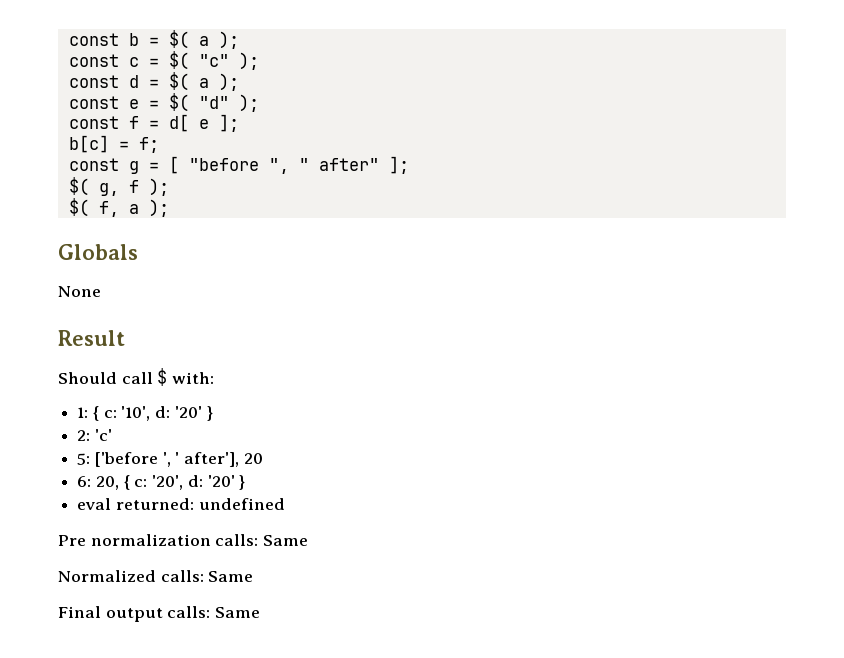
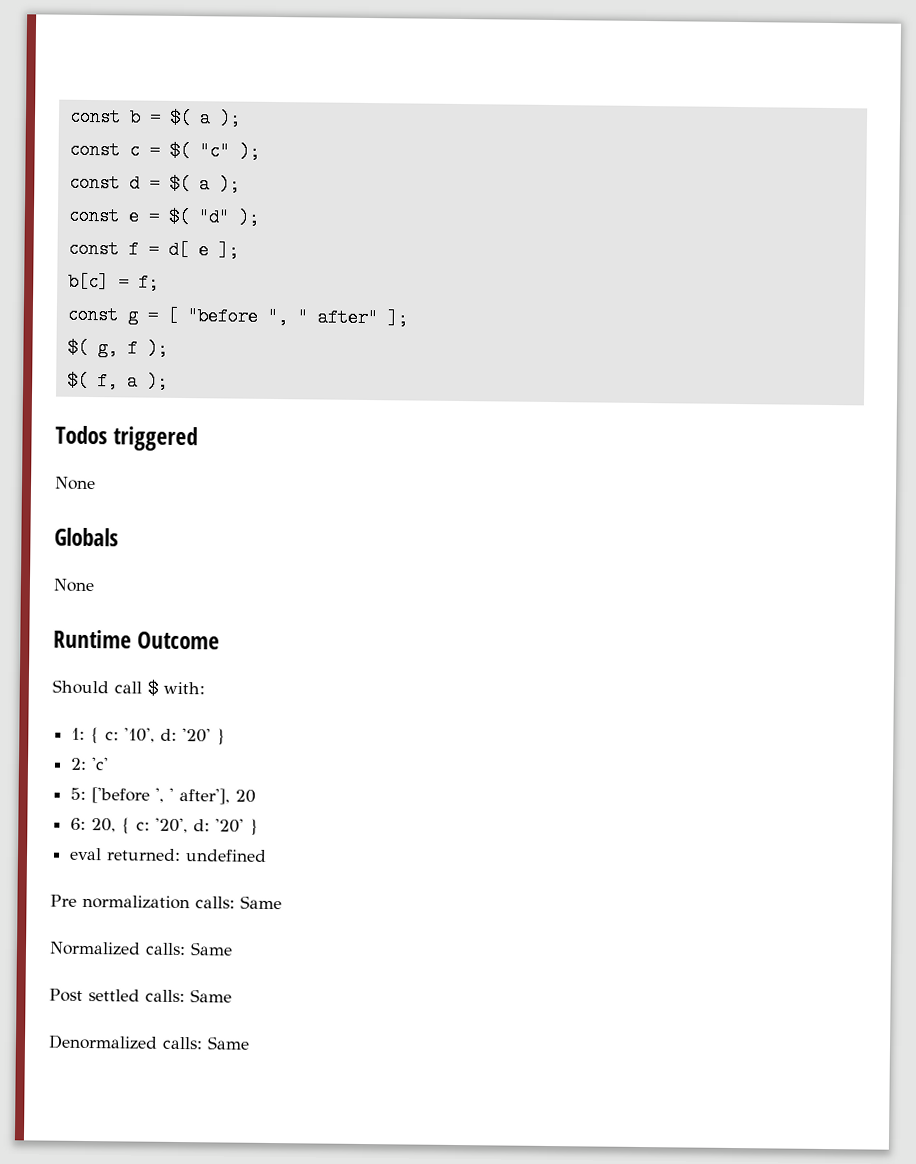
+ Todos triggered
+ None
- Result
+ Runtime Outcome
- Final output calls: Same
+ Post settled calls: Same
+ Denormalized calls: Same

